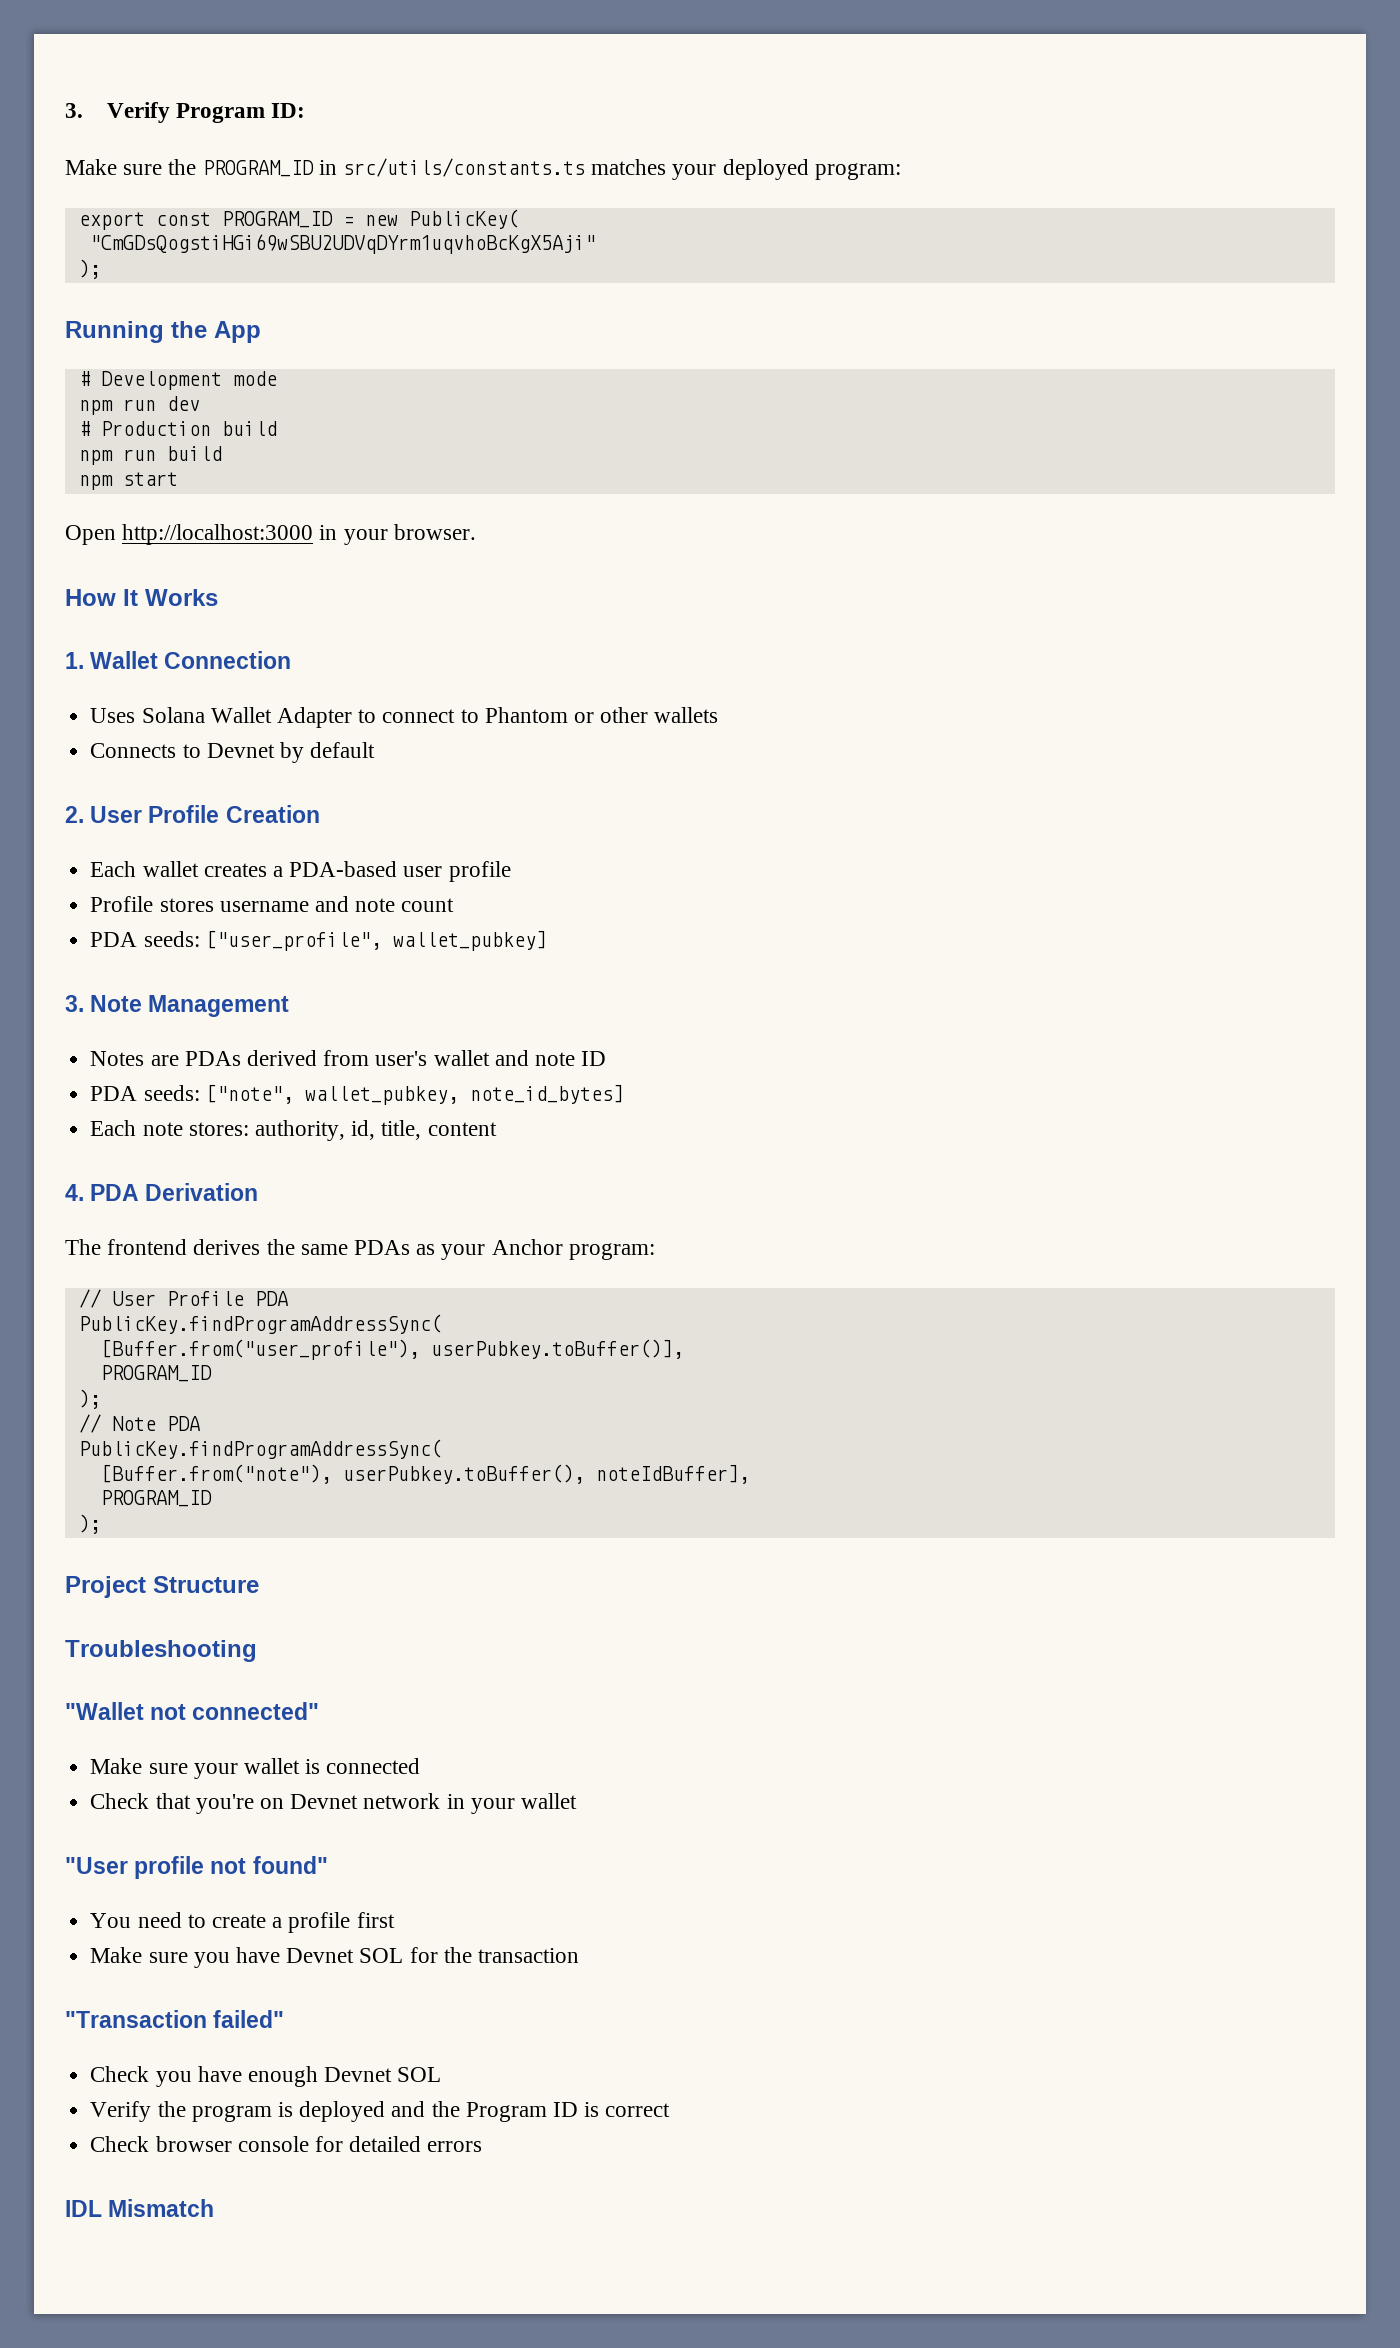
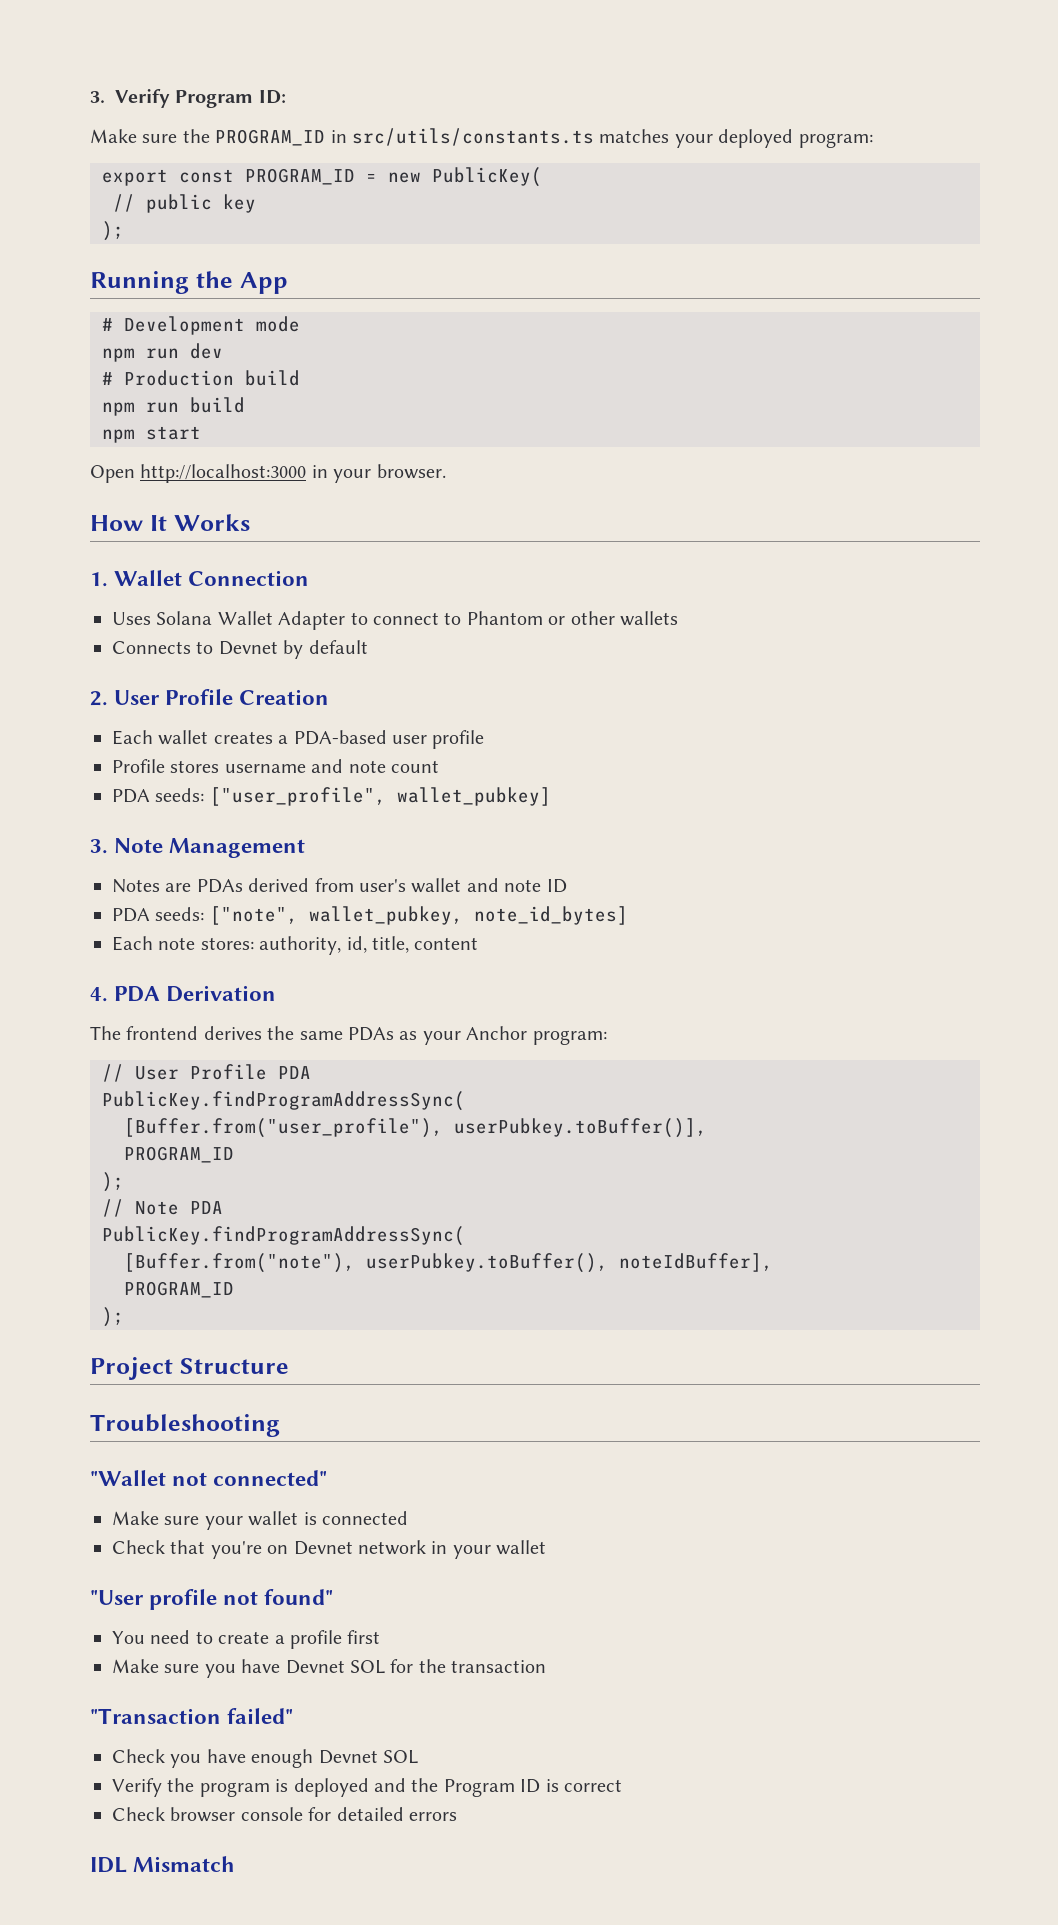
- "CmGDsQogstiHGi69wSBU2UDVqDYrm1uqvhoBcKgX5Aji"
+ // public key

